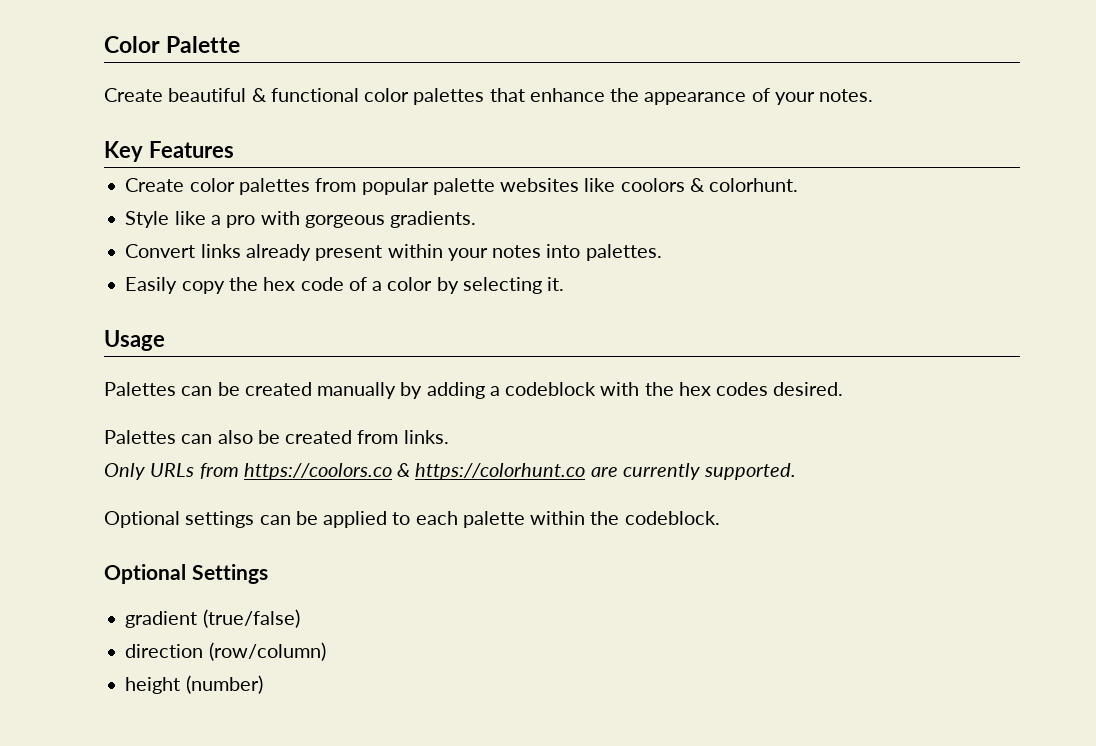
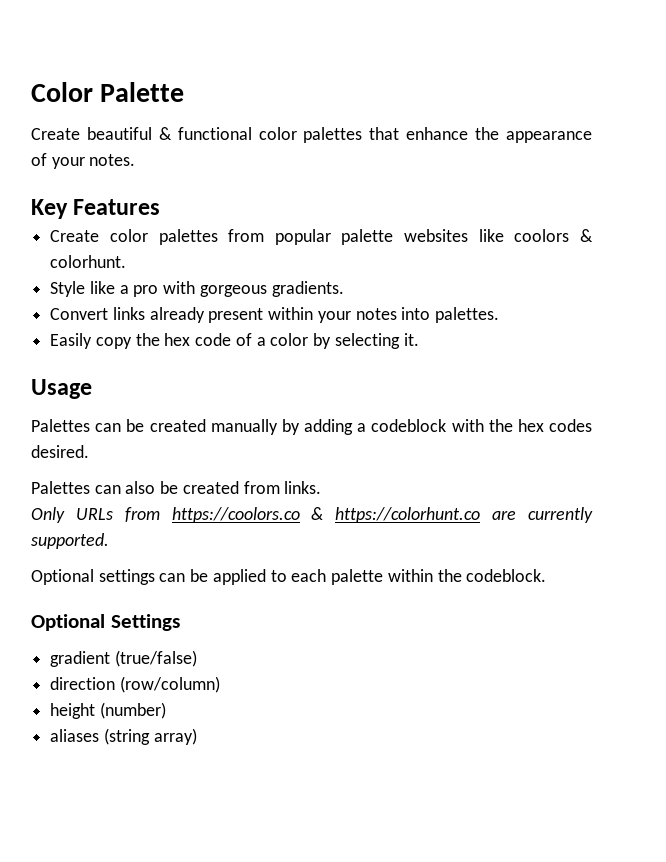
+ aliases (string array)

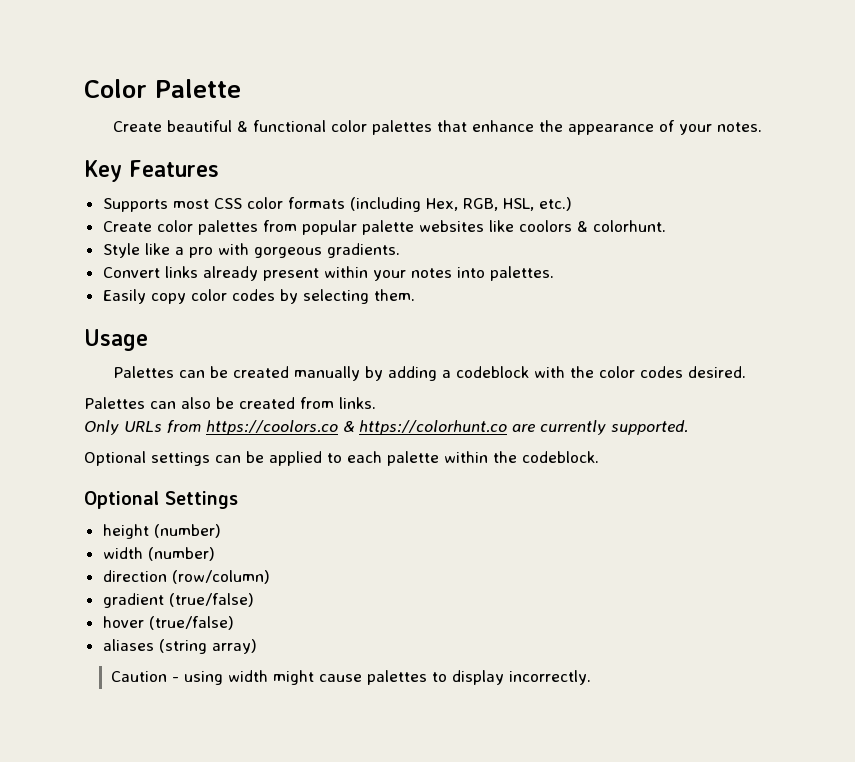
+ Supports most CSS color formats (including Hex, RGB, HSL, etc.)
- Easily copy the hex code of a color by selecting it.
+ Easily copy color codes by selecting them.
- Palettes can be created manually by adding a codeblock with the hex codes desired.
+ Palettes can be created manually by adding a codeblock with the color codes desired.
+ height (number)
+ width (number)
+ direction (row/column)
  gradient (true/false)
- direction (row/column)
- height (number)
+ hover (true/false)
  aliases (string array)
+ Caution - using width might cause palettes to display incorrectly.

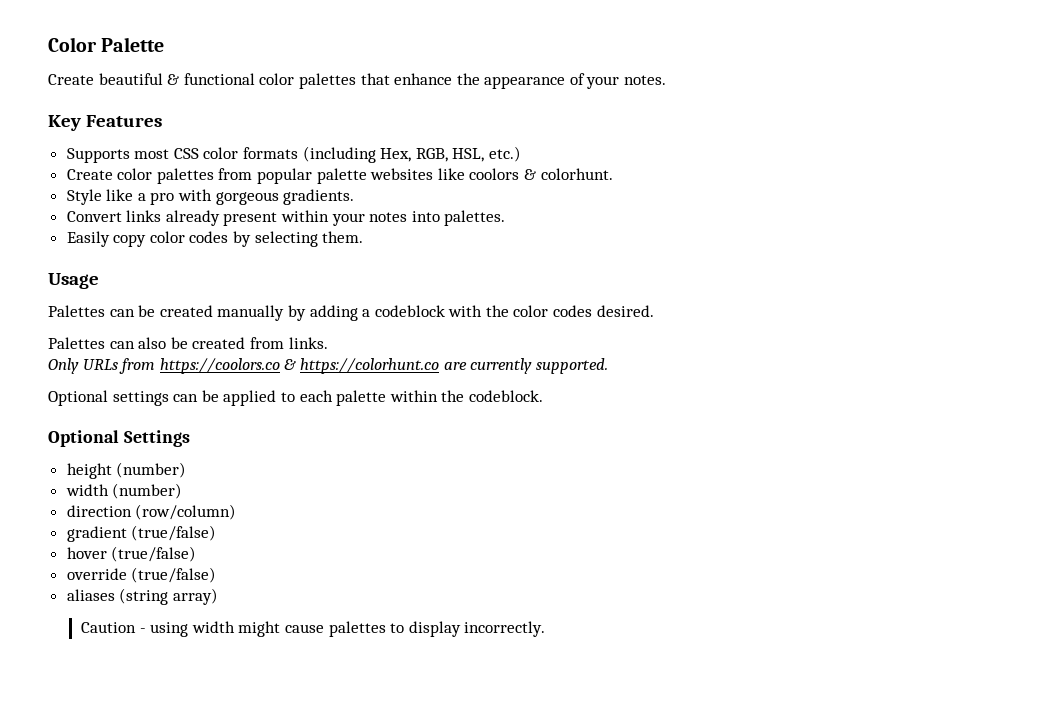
+ override (true/false)

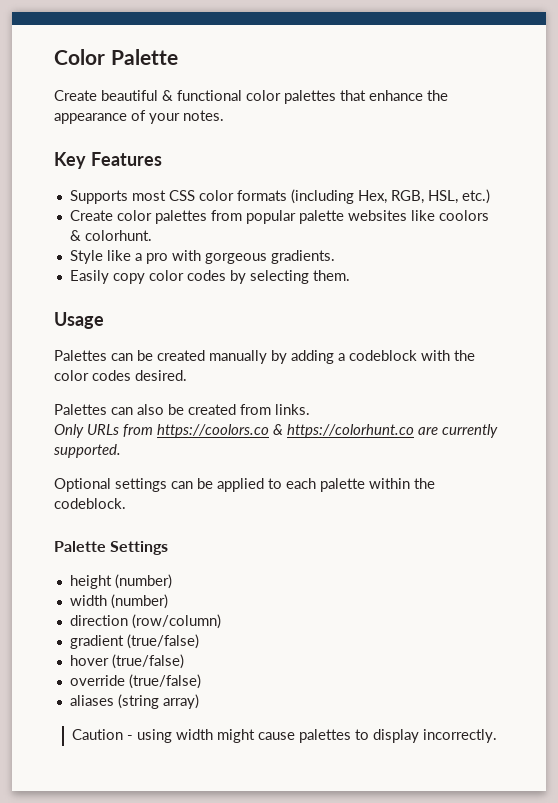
- Convert links already present within your notes into palettes.
- Optional Settings
+ Palette Settings

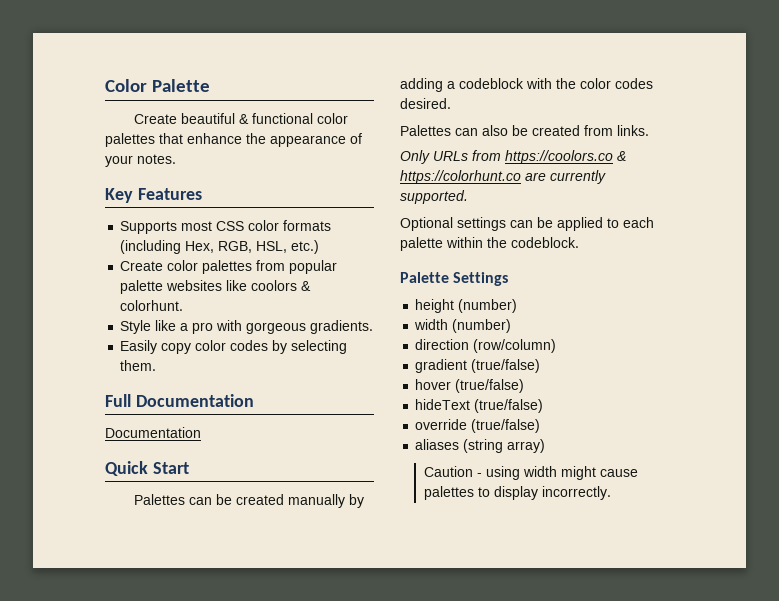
- Usage
+ Full Documentation
+ Documentation
+ Quick Start
+ hideText (true/false)

